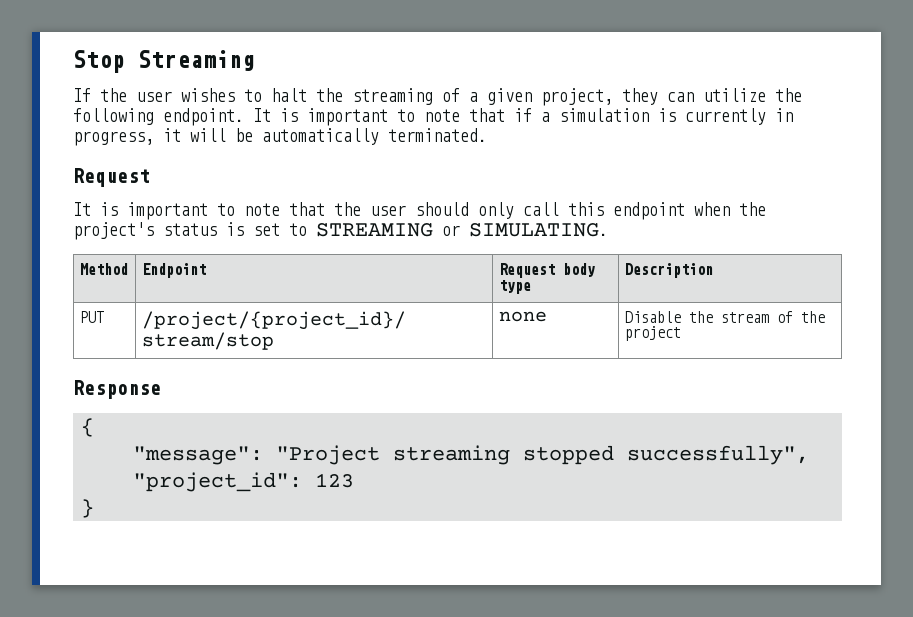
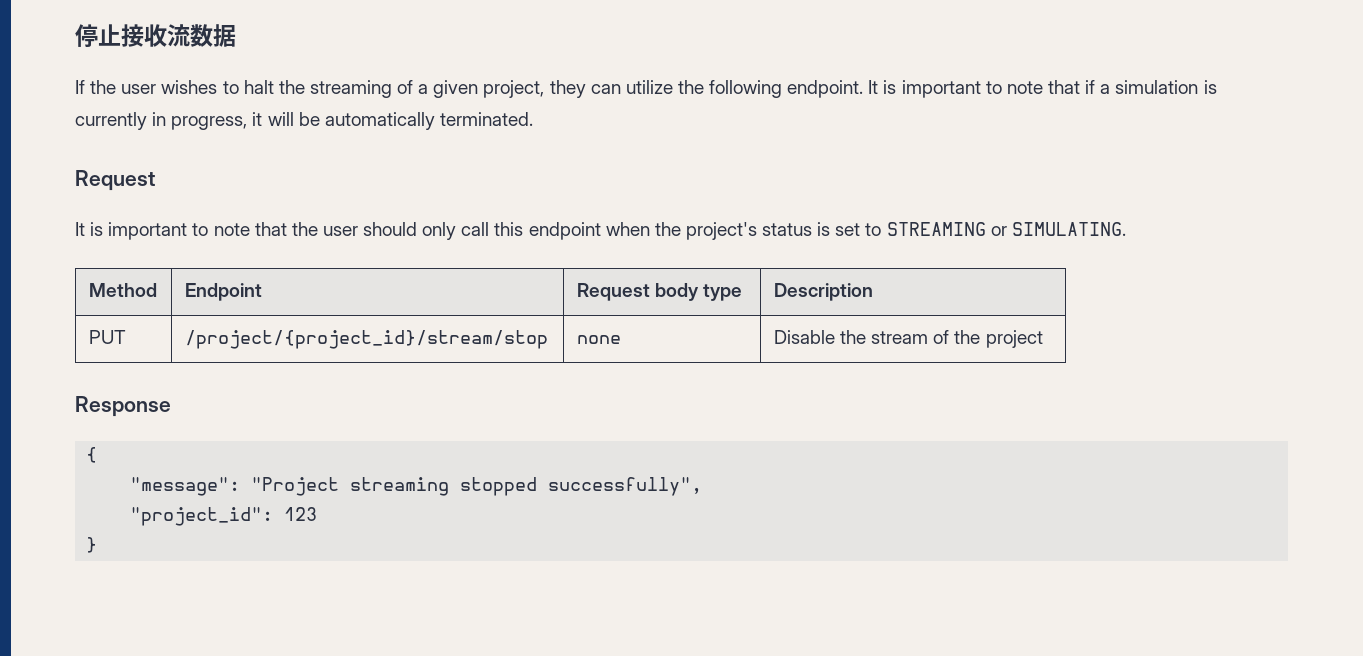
- Stop Streaming
+ 停止接收流数据

